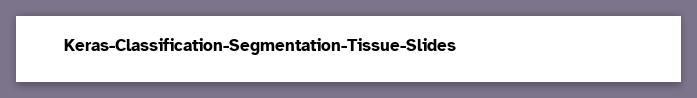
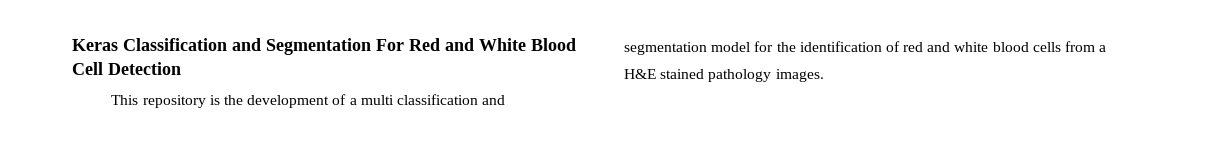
- Keras-Classification-Segmentation-Tissue-Slides
+ Keras Classification and Segmentation For Red and White Blood Cell Detection
+ This repository is the development of a multi classification and segmentation model for the identification of red and white blood cells from a H&E stained pathology images.

